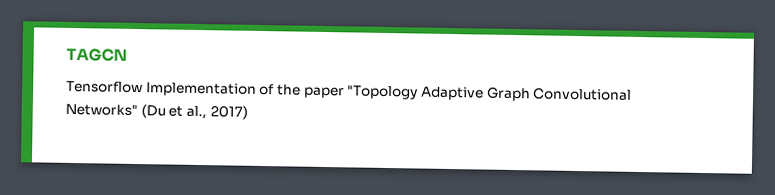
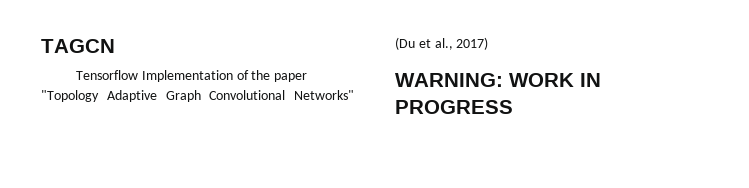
+ WARNING: WORK IN PROGRESS

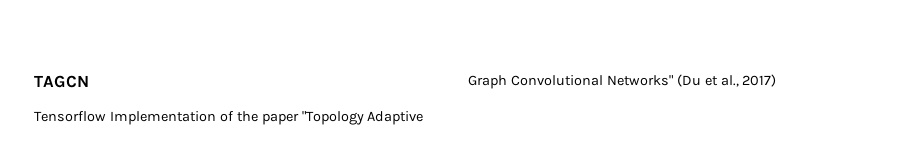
- WARNING: WORK IN PROGRESS

